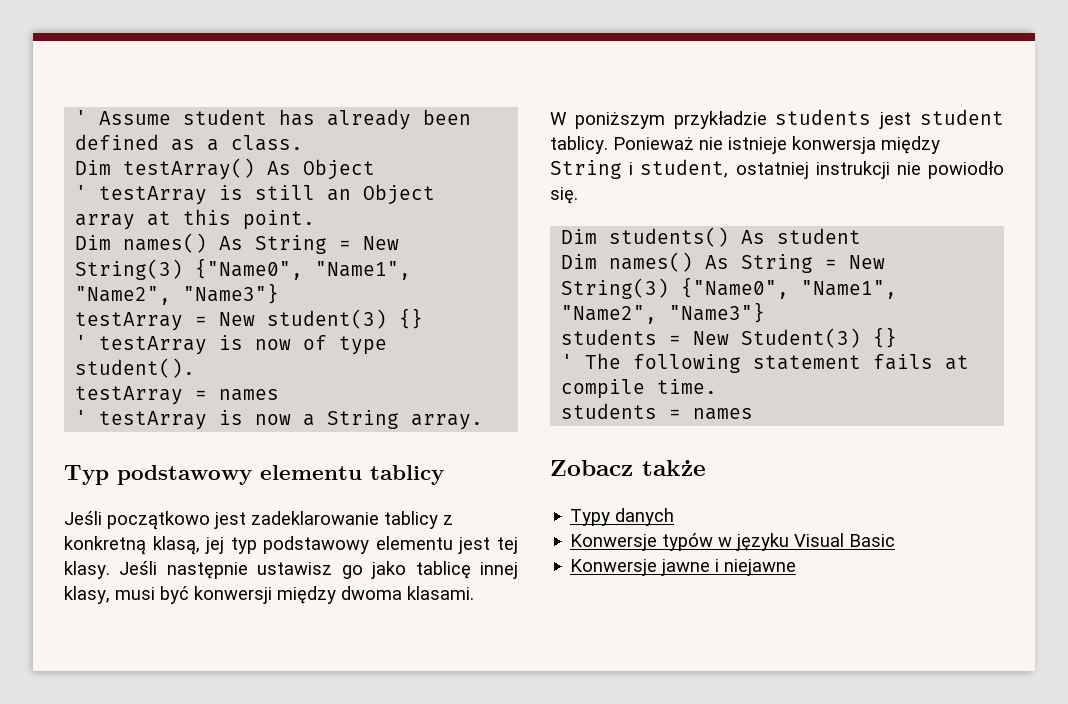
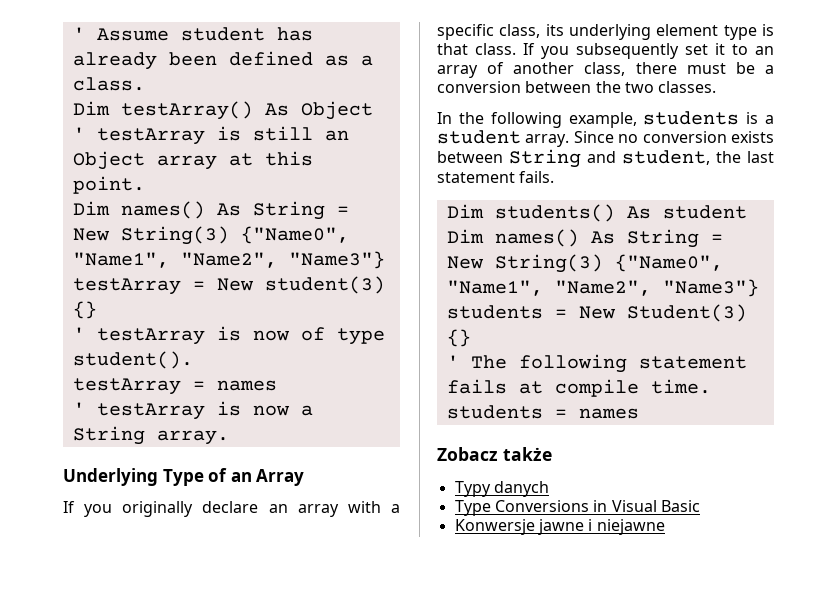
- Typ podstawowy elementu tablicy
- Jeśli początkowo jest zadeklarowanie tablicy z konkretną klasą, jej typ podstawowy elementu jest tej klasy. Jeśli następnie ustawisz go jako tablicę innej klasy, musi być konwersji między dwoma klasami.
- W poniższym przykładzie students jest student tablicy. Ponieważ nie istnieje konwersja między String i student, ostatniej instrukcji nie powiodło się.
+ Underlying Type of an Array
+ If you originally declare an array with a specific class, its underlying element type is that class. If you subsequently set it to an array of another class, there must be a conversion between the two classes.
+ In the following example, students is a student array. Since no conversion exists between String and student, the last statement fails.
- Konwersje typów w języku Visual Basic
+ Type Conversions in Visual Basic

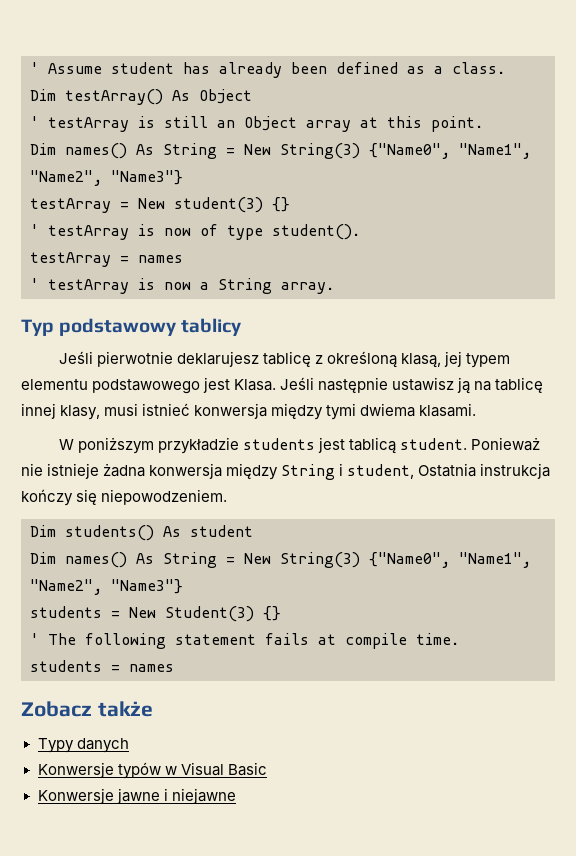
- Underlying Type of an Array
- If you originally declare an array with a specific class, its underlying element type is that class. If you subsequently set it to an array of another class, there must be a conversion between the two classes.
- In the following example, students is a student array. Since no conversion exists between String and student, the last statement fails.
+ Typ podstawowy tablicy
+ Jeśli pierwotnie deklarujesz tablicę z określoną klasą, jej typem elementu podstawowego jest Klasa. Jeśli następnie ustawisz ją na tablicę innej klasy, musi istnieć konwersja między tymi dwiema klasami.
+ W poniższym przykładzie students jest tablicą student. Ponieważ nie istnieje żadna konwersja między String i student, Ostatnia instrukcja kończy się niepowodzeniem.
- Type Conversions in Visual Basic
+ Konwersje typów w Visual Basic

